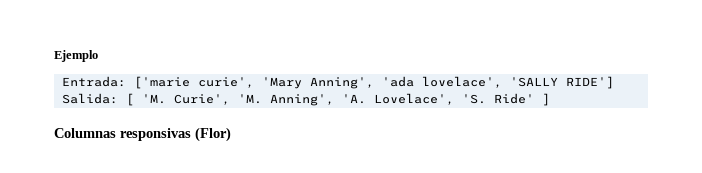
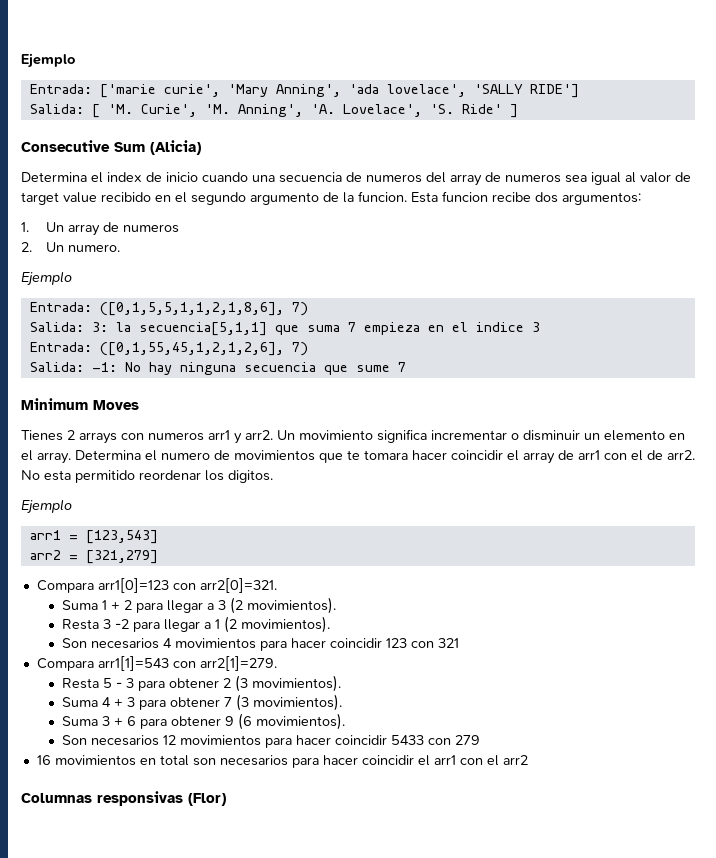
+ Consecutive Sum (Alicia)
+ Determina el index de inicio cuando una secuencia de numeros del array de numeros sea igual al valor de target value recibido en el segundo argumento de la funcion. Esta funcion recibe dos argumentos:
+ 1. Un array de numeros
+ 2. Un numero.
+ Ejemplo
+ Entrada: ([0,1,5,5,1,1,2,1,8,6], 7)
+ Salida: 3: la secuencia[5,1,1] que suma 7 empieza en el indice 3
+ Entrada: ([0,1,55,45,1,2,1,2,6], 7)
+ Salida: -1: No hay ninguna secuencia que sume 7
+ Minimum Moves
+ Tienes 2 arrays con numeros arr1 y arr2. Un movimiento significa incrementar o disminuir un elemento en el array. Determina el numero de movimientos que te tomara hacer coincidir el array de arr1 con el de arr2. No esta permitido reordenar los digitos.
+ Ejemplo
+ arr1 = [123,543]
+ arr2 = [321,279]
+ Compara arr1[0]=123 con arr2[0]=321.
+ Suma 1 + 2 para llegar a 3 (2 movimientos).
+ Resta 3 -2 para llegar a 1 (2 movimientos).
+ Son necesarios 4 movimientos para hacer coincidir 123 con 321
+ Compara arr1[1]=543 con arr2[1]=279.
+ Resta 5 - 3 para obtener 2 (3 movimientos).
+ Suma 4 + 3 para obtener 7 (3 movimientos).
+ Suma 3 + 6 para obtener 9 (6 movimientos).
+ Son necesarios 12 movimientos para hacer coincidir 5433 con 279
+ 16 movimientos en total son necesarios para hacer coincidir el arr1 con el arr2

